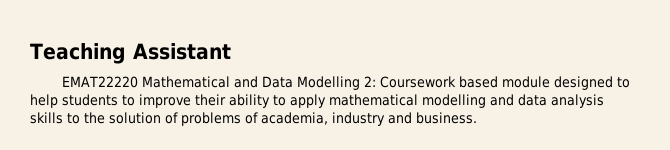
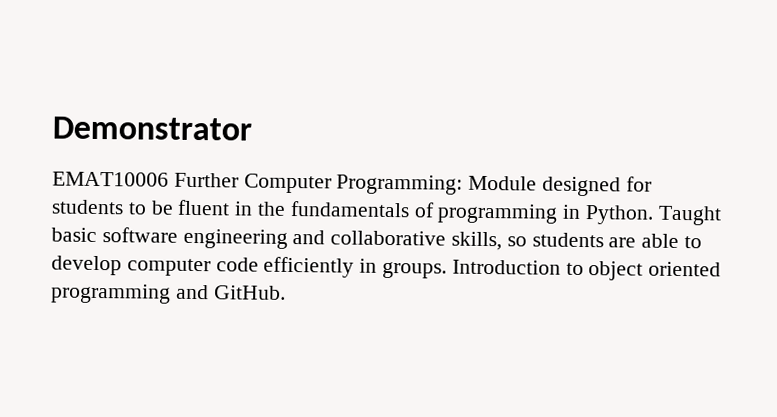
- Teaching Assistant
- EMAT22220 Mathematical and Data Modelling 2: Coursework based module designed to help students to improve their ability to apply mathematical modelling and data analysis skills to the solution of problems of academia, industry and business.
+ Demonstrator
+ EMAT10006 Further Computer Programming: Module designed for students to be fluent in the fundamentals of programming in Python. Taught basic software engineering and collaborative skills, so students are able to develop computer code efficiently in groups. Introduction to object oriented programming and GitHub.

